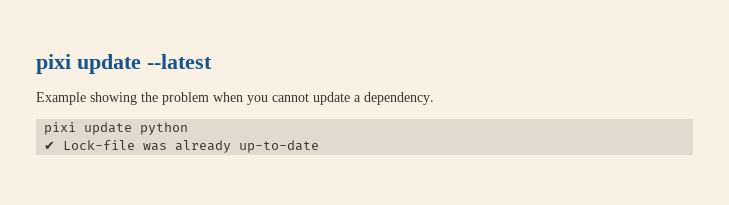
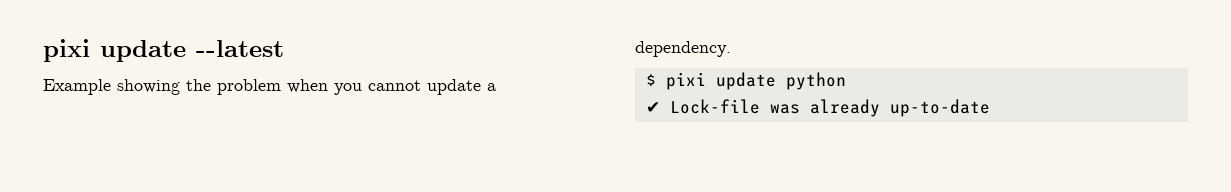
- pixi update python
+ $ pixi update python

